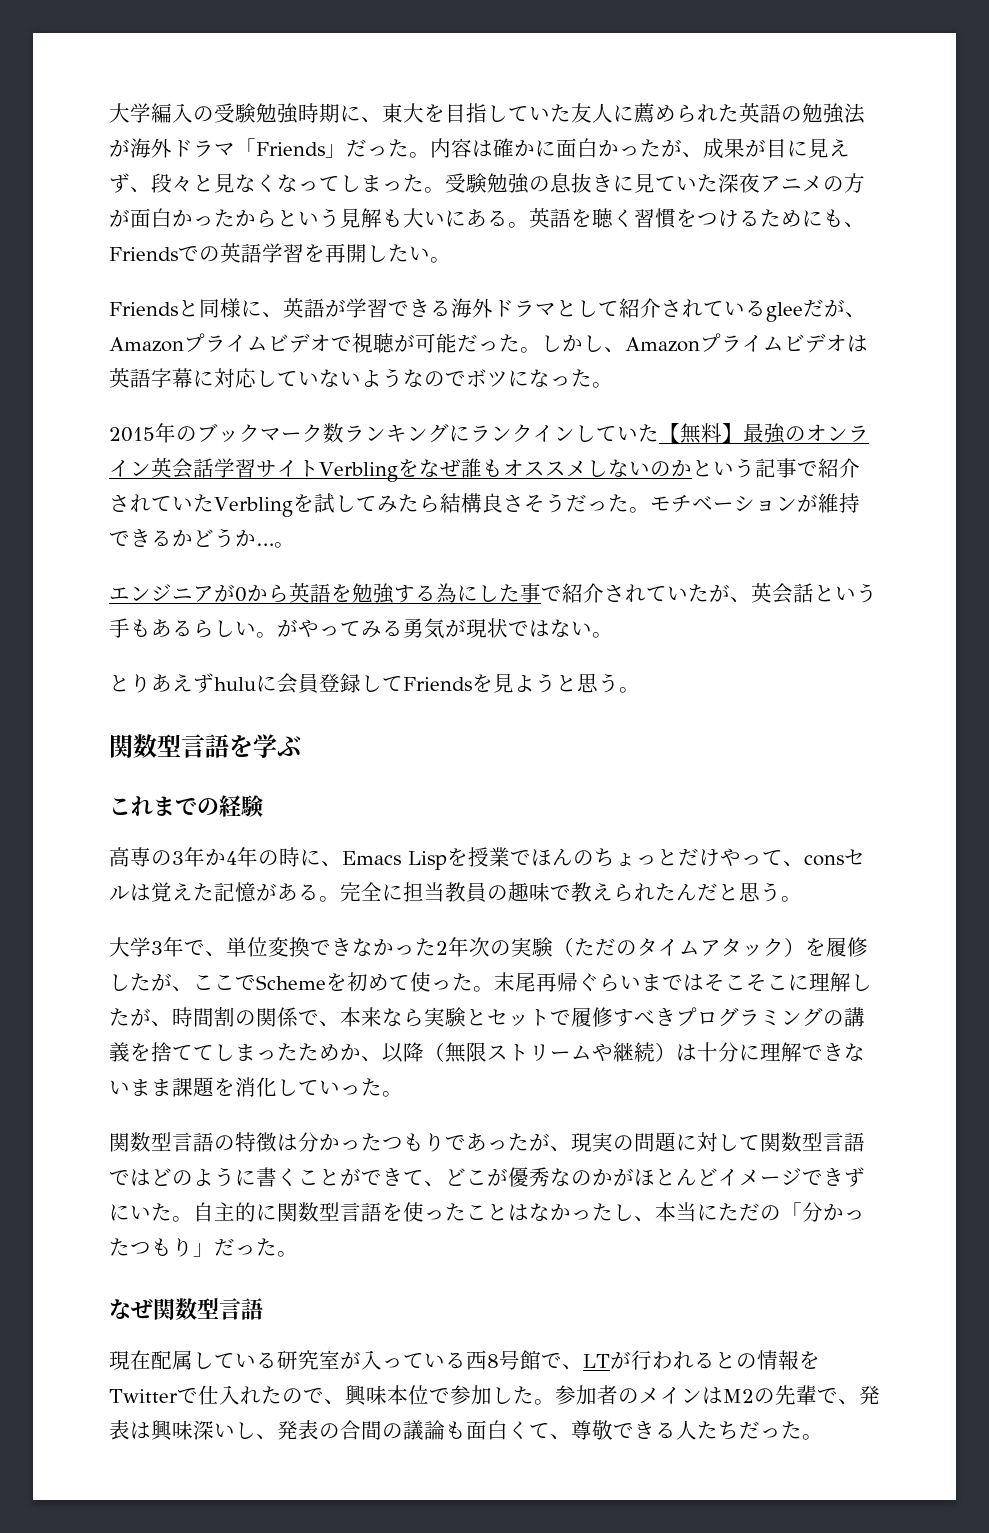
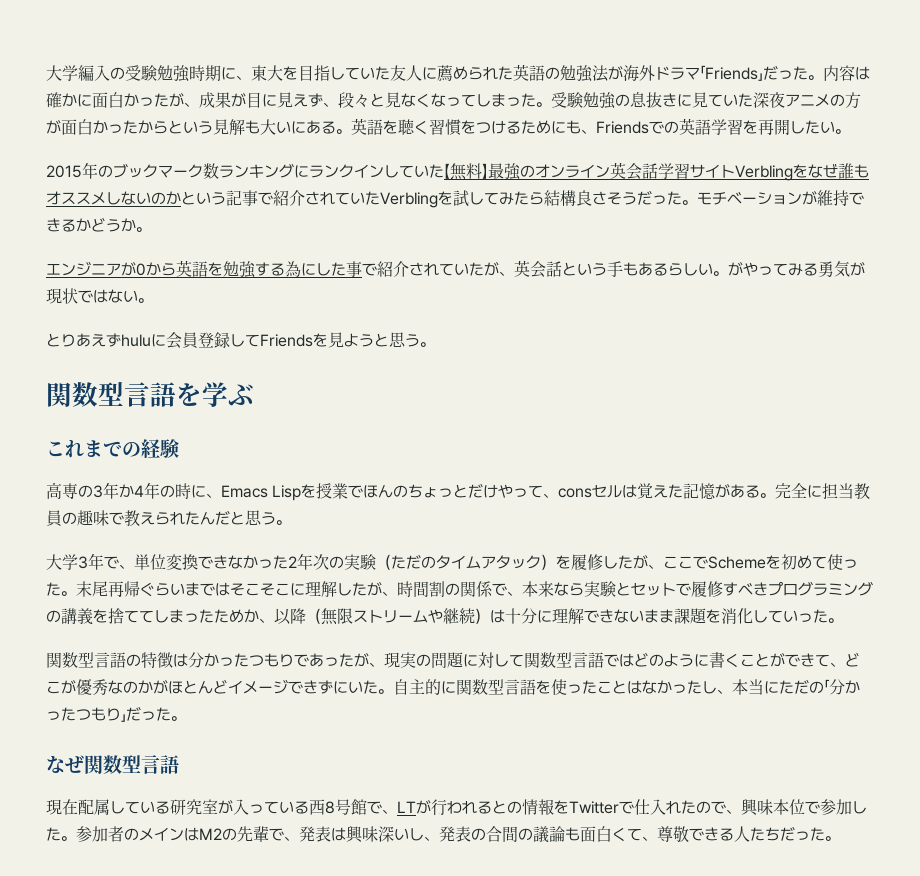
- Friendsと同様に、英語が学習できる海外ドラマとして紹介されているgleeだが、Amazonプライムビデオで視聴が可能だった。しかし、Amazonプライムビデオは英語字幕に対応していないようなのでボツになった。
- モチベーションが維持できるかどうか…。
+ モチベーションが維持できるかどうか。

